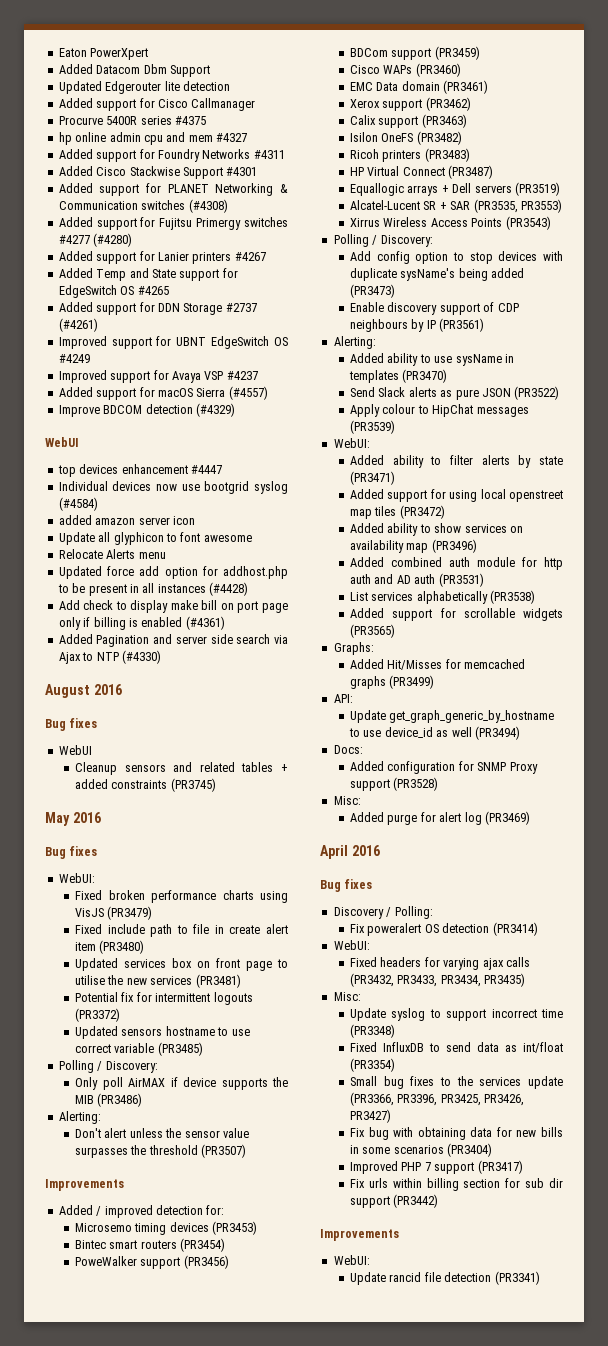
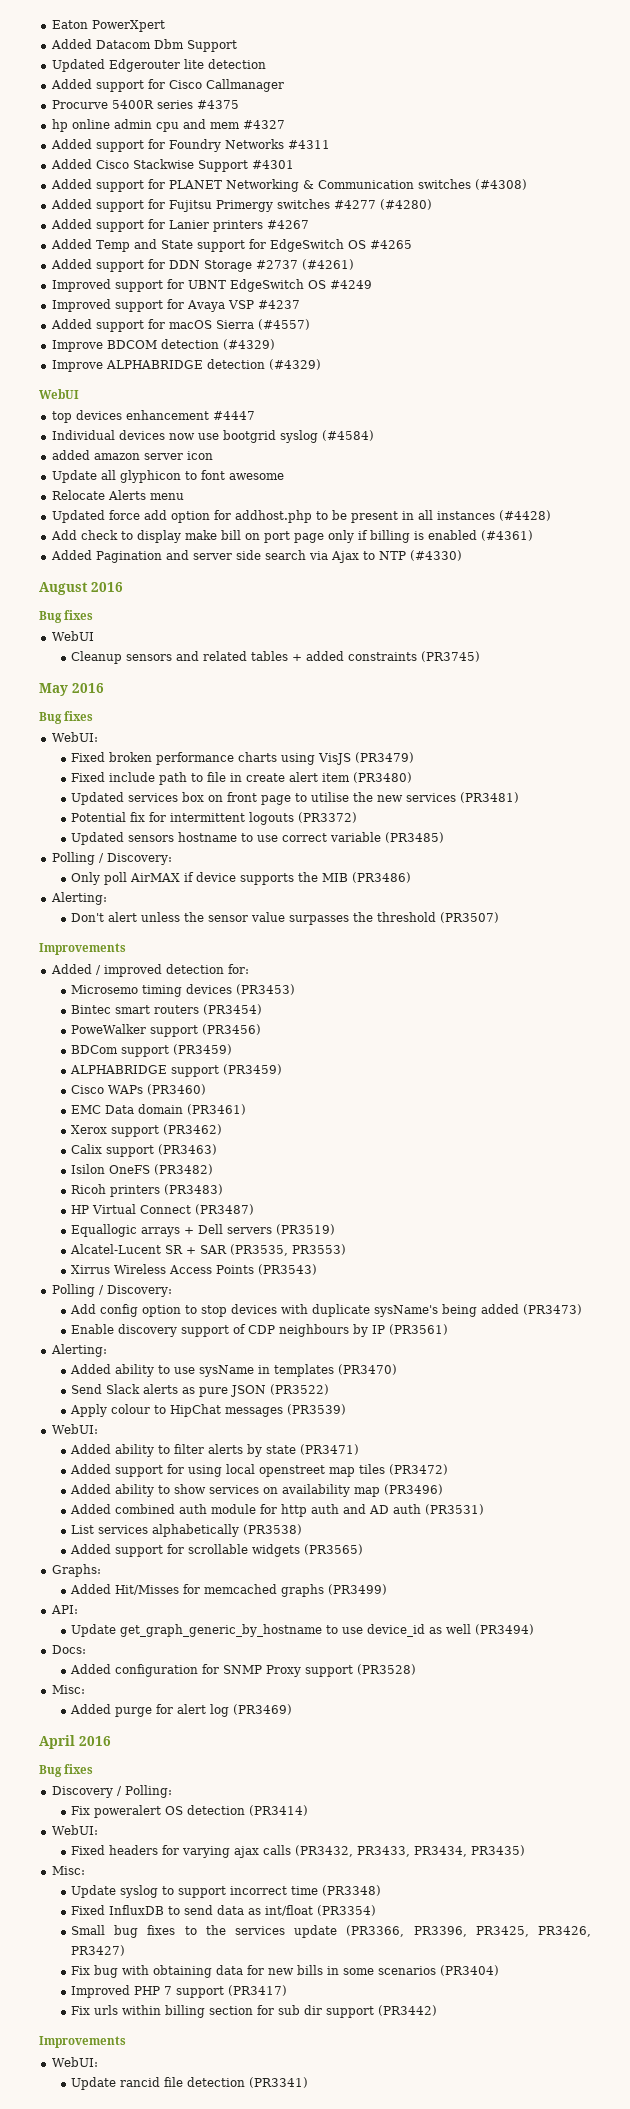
+ Improve ALPHABRIDGE detection (#4329)
+ ALPHABRIDGE support (PR3459)

